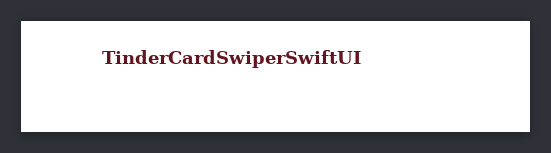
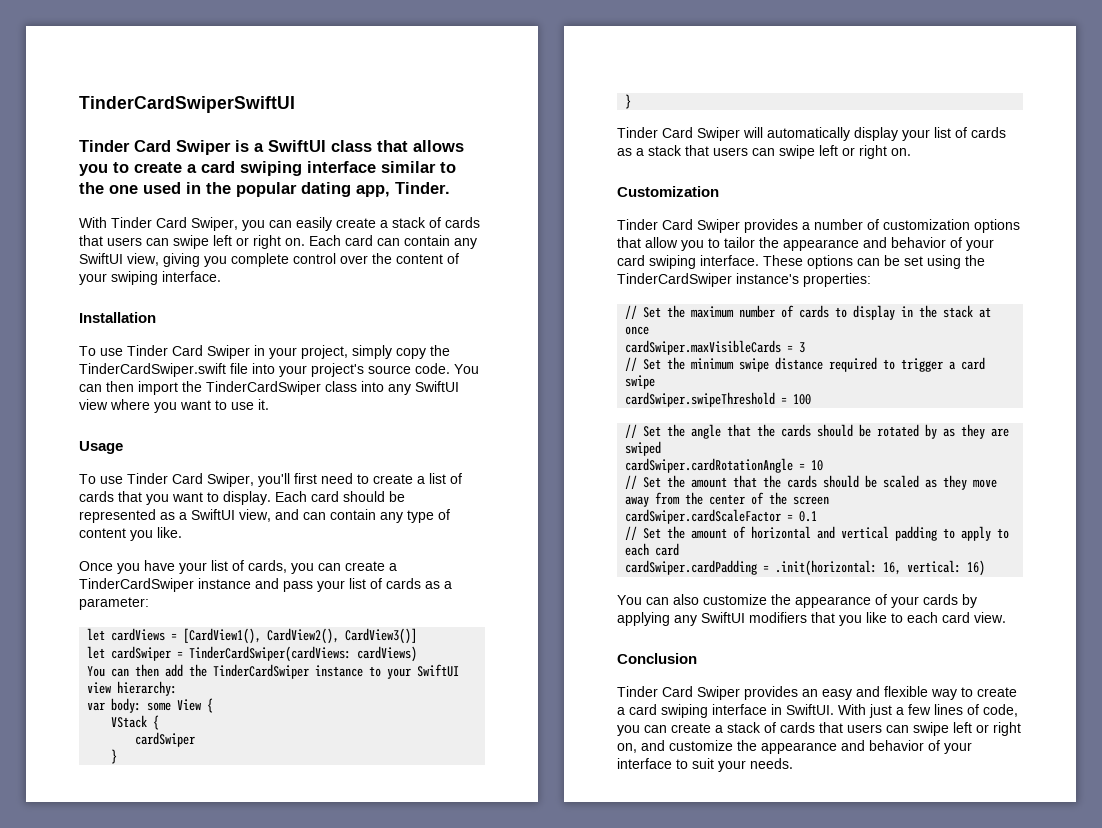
+ Tinder Card Swiper is a SwiftUI class that allows you to create a card swiping interface similar to the one used in the popular dating app, Tinder.
+ With Tinder Card Swiper, you can easily create a stack of cards that users can swipe left or right on. Each card can contain any SwiftUI view, giving you complete control over the content of your swiping interface.
+ Installation
+ To use Tinder Card Swiper in your project, simply copy the TinderCardSwiper.swift file into your project's source code. You can then import the TinderCardSwiper class into any SwiftUI view where you want to use it.
+ Usage
+ To use Tinder Card Swiper, you'll first need to create a list of cards that you want to display. Each card should be represented as a SwiftUI view, and can contain any type of content you like.
+ Once you have your list of cards, you can create a TinderCardSwiper instance and pass your list of cards as a parameter:
+ let cardViews = [CardView1(), CardView2(), CardView3()]
+ let cardSwiper = TinderCardSwiper(cardViews: cardViews)
+ You can then add the TinderCardSwiper instance to your SwiftUI view hierarchy:
+ var body: some View {
+ VStack {
+ cardSwiper
+ }
+ }
+ Tinder Card Swiper will automatically display your list of cards as a stack that users can swipe left or right on.
+ Customization
+ Tinder Card Swiper provides a number of customization options that allow you to tailor the appearance and behavior of your card swiping interface. These options can be set using the TinderCardSwiper instance's properties:
+ // Set the maximum number of cards to display in the stack at once
+ cardSwiper.maxVisibleCards = 3
+ // Set the minimum swipe distance required to trigger a card swipe
+ cardSwiper.swipeThreshold = 100
+ // Set the angle that the cards should be rotated by as they are swiped
+ cardSwiper.cardRotationAngle = 10
+ // Set the amount that the cards should be scaled as they move away from the center of the screen
+ cardSwiper.cardScaleFactor = 0.1
+ // Set the amount of horizontal and vertical padding to apply to each card
+ cardSwiper.cardPadding = .init(horizontal: 16, vertical: 16)
+ You can also customize the appearance of your cards by applying any SwiftUI modifiers that you like to each card view.
+ Conclusion
+ Tinder Card Swiper provides an easy and flexible way to create a card swiping interface in SwiftUI. With just a few lines of code, you can create a stack of cards that users can swipe left or right on, and customize the appearance and behavior of your interface to suit your needs.

